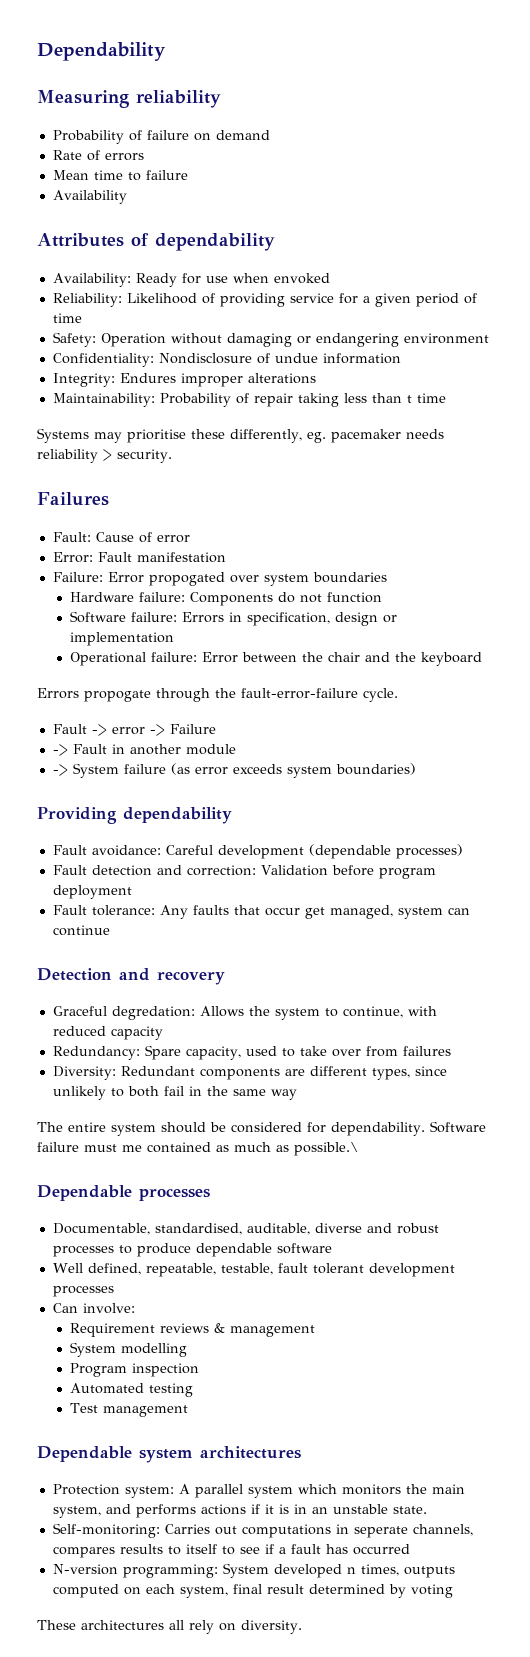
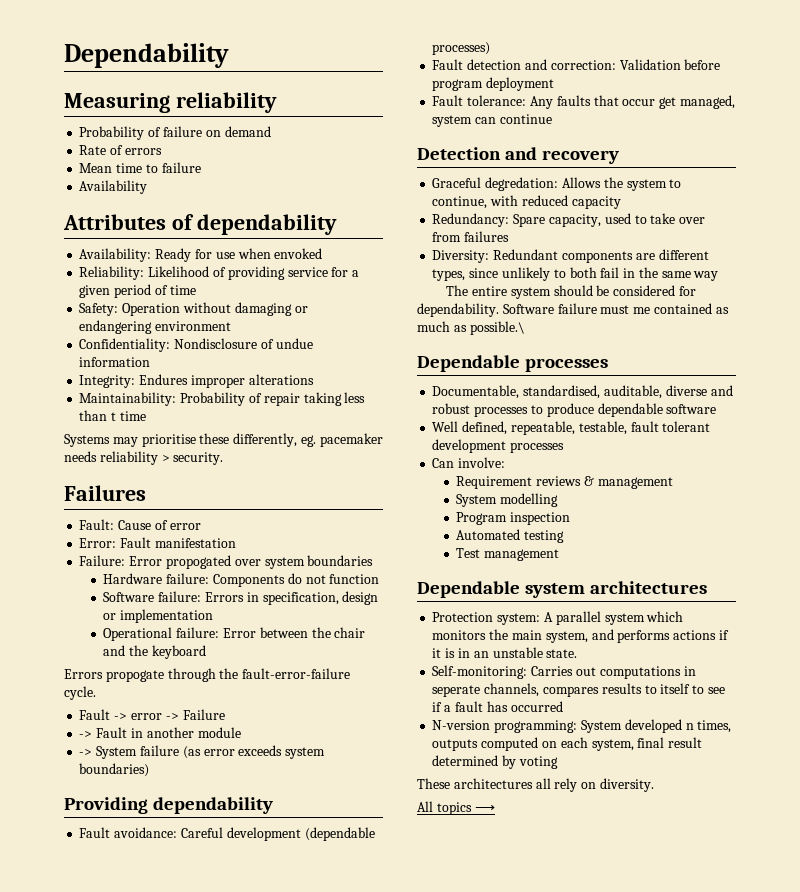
+ All topics ⟶

